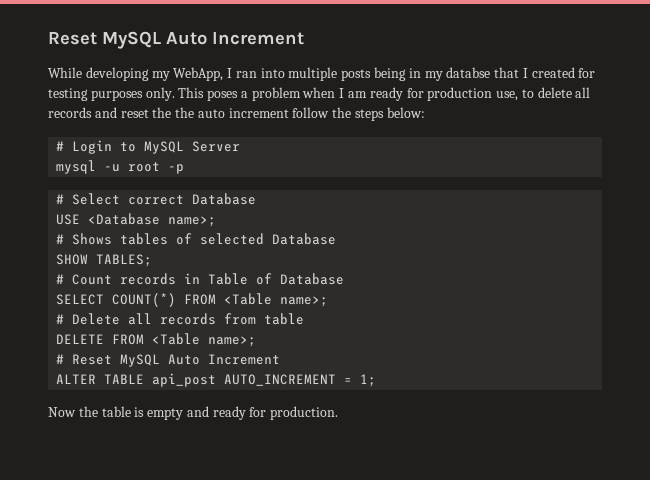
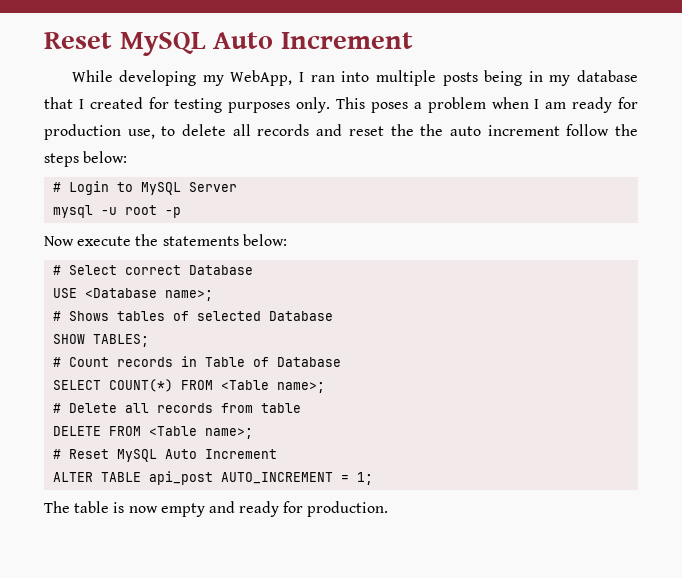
- While developing my WebApp, I ran into multiple posts being in my databse that I created for testing purposes only.
+ While developing my WebApp, I ran into multiple posts being in my database that I created for testing purposes only.
+ Now execute the statements below:
- Now the table is empty and ready for production.
+ The table is now empty and ready for production.

